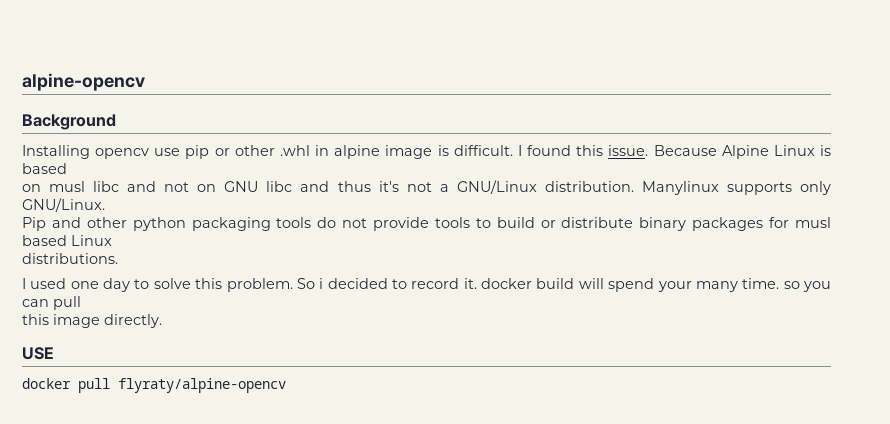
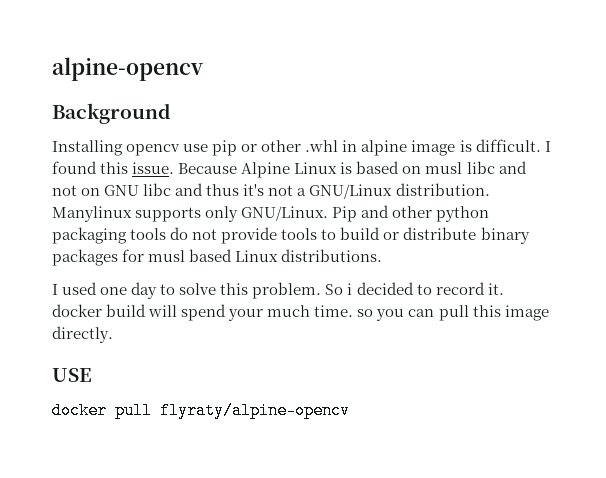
- Because Alpine Linux is based
- on musl libc and not on GNU libc and thus it's not a GNU/Linux distribution.
+ Because Alpine Linux is based on musl libc and not on GNU libc and thus it's not a GNU/Linux distribution.
- Manylinux supports only GNU/Linux.
- Pip and other python packaging tools do not provide tools to build or distribute binary packages for musl based Linux
- distributions.
+ Manylinux supports only GNU/Linux. Pip and other python packaging tools do not provide tools to build or distribute binary packages for musl based Linux distributions.
- So i decided to record it. docker build will spend your many time. so you can pull
- this image directly.
+ So i decided to record it. docker build will spend your much time. so you can pull this image directly.

